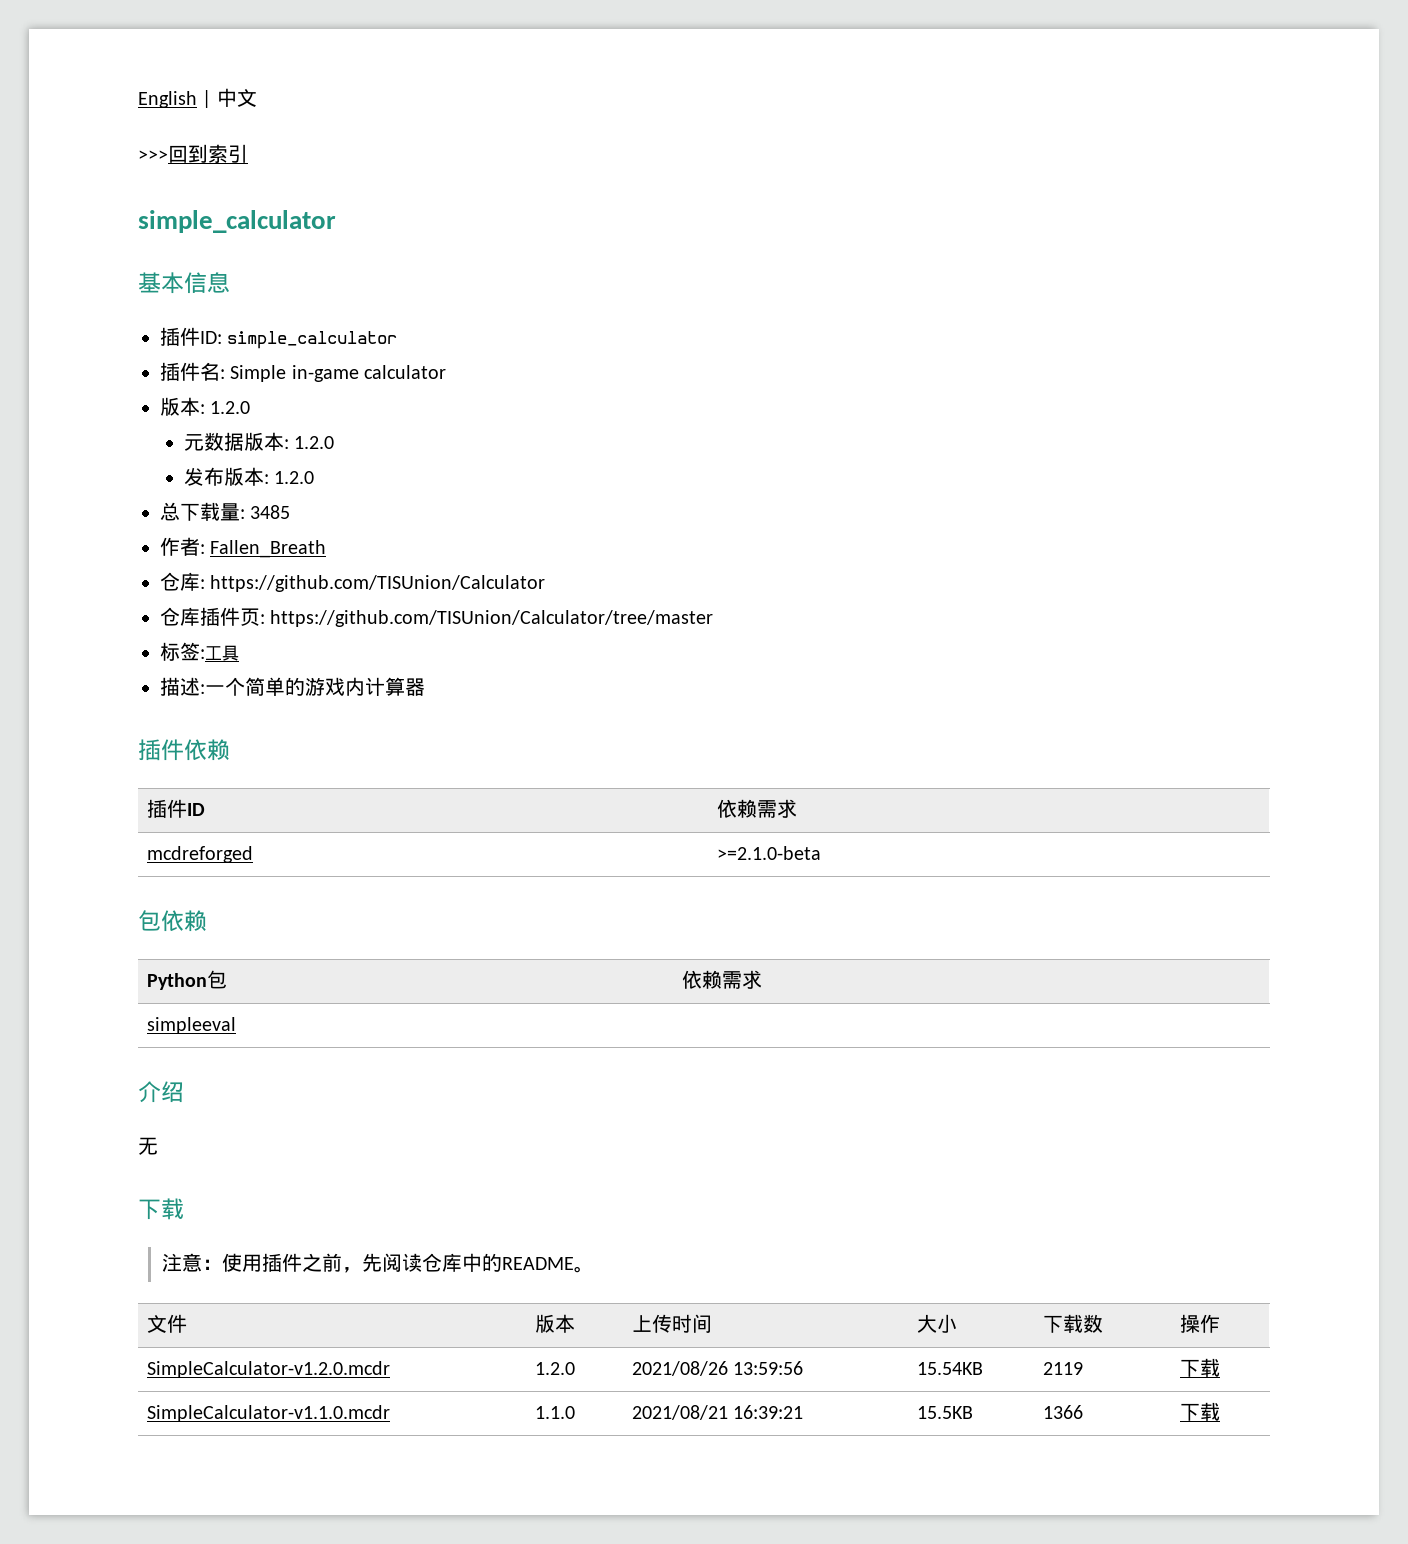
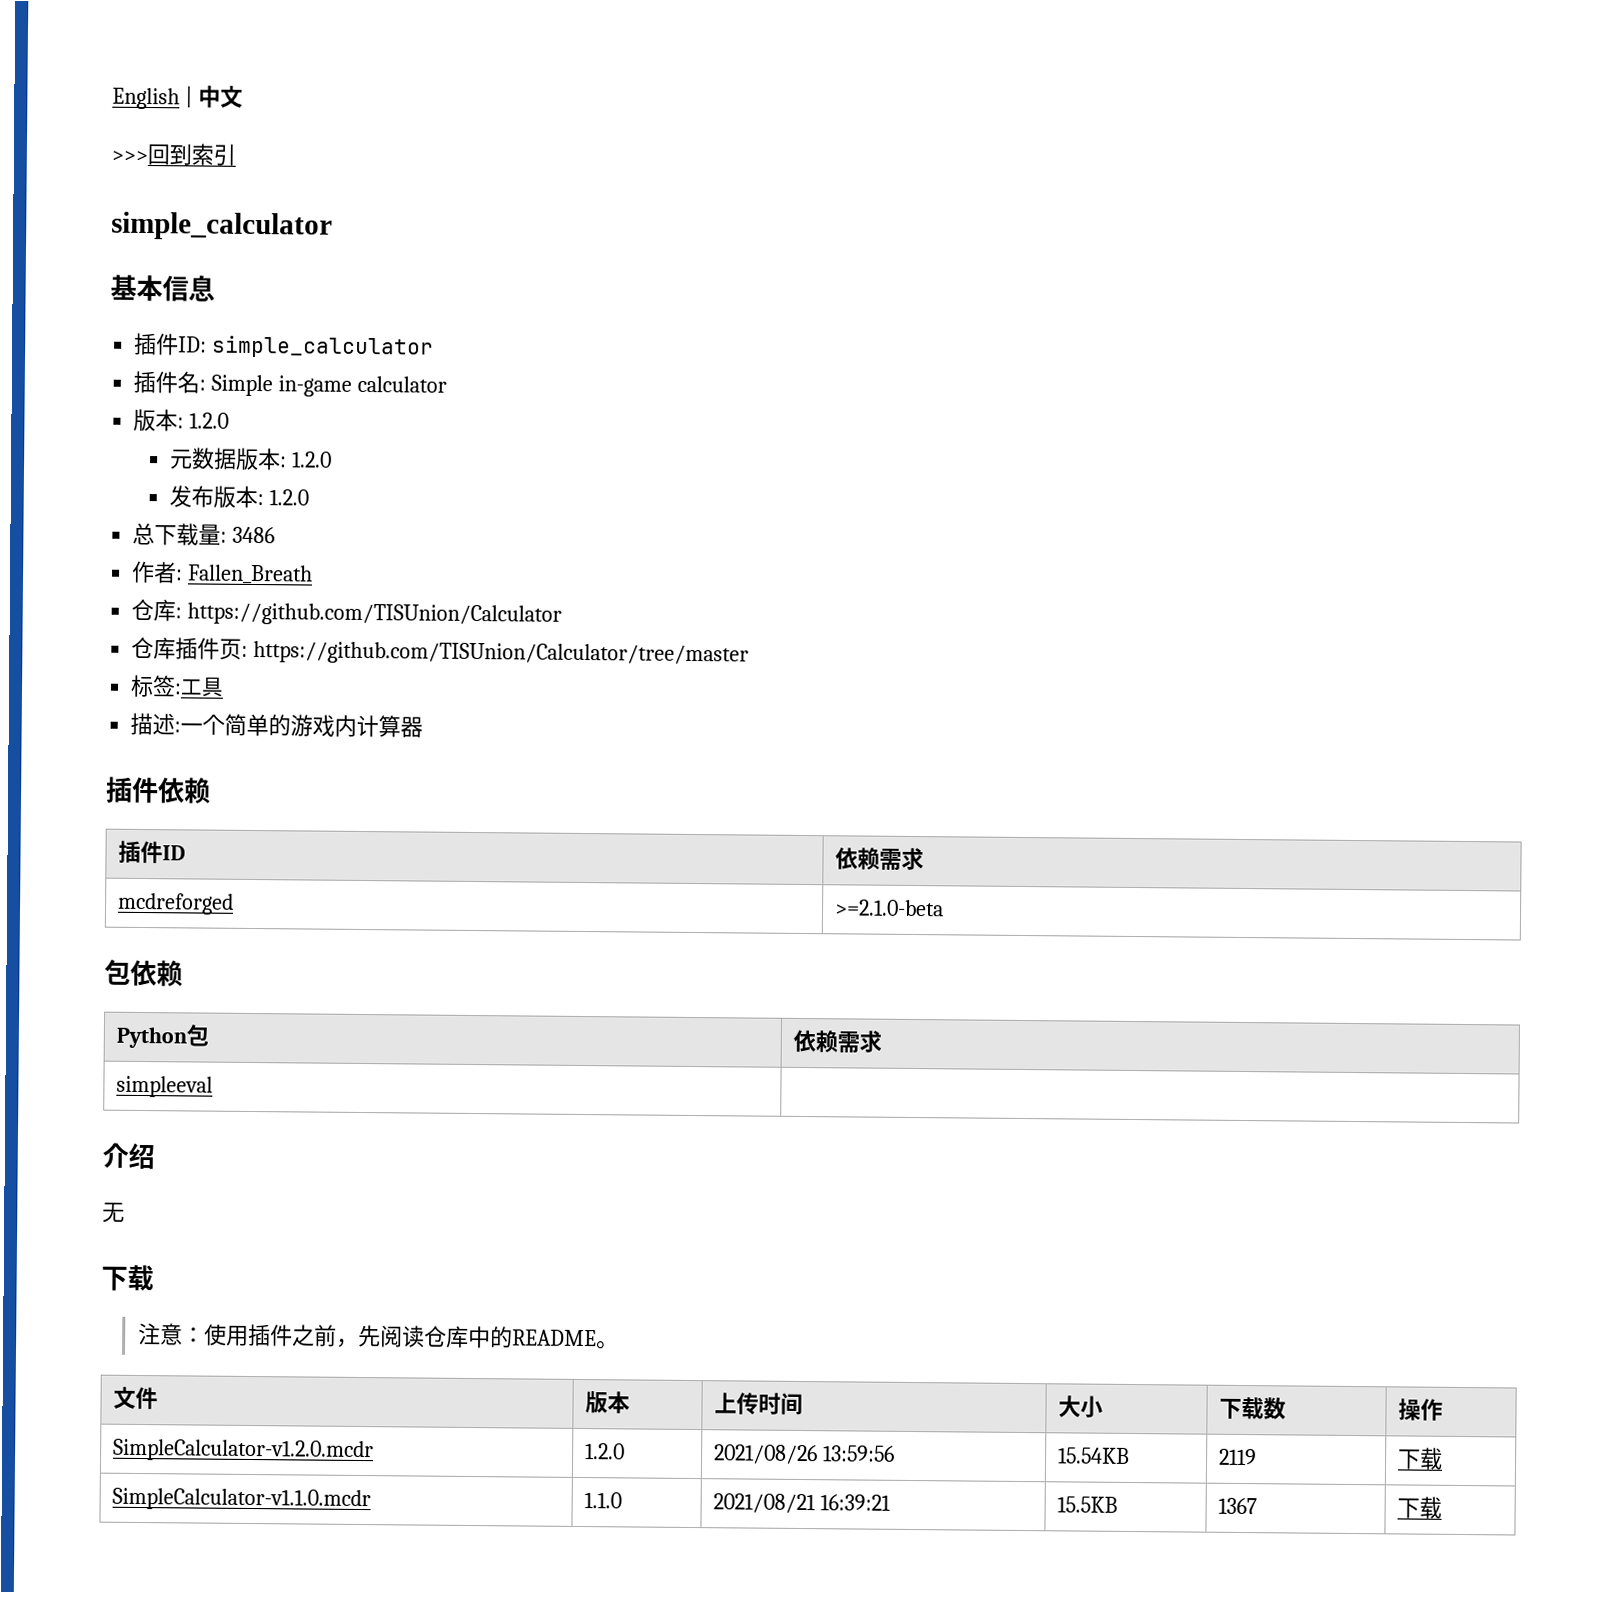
- 总下载量: 3485
+ 总下载量: 3486
- SimpleCalculator-v1.1.0.mcdr | 1.1.0 | 2021/08/21 16:39:21 | 15.5KB | 1366 | 下载
+ SimpleCalculator-v1.1.0.mcdr | 1.1.0 | 2021/08/21 16:39:21 | 15.5KB | 1367 | 下载

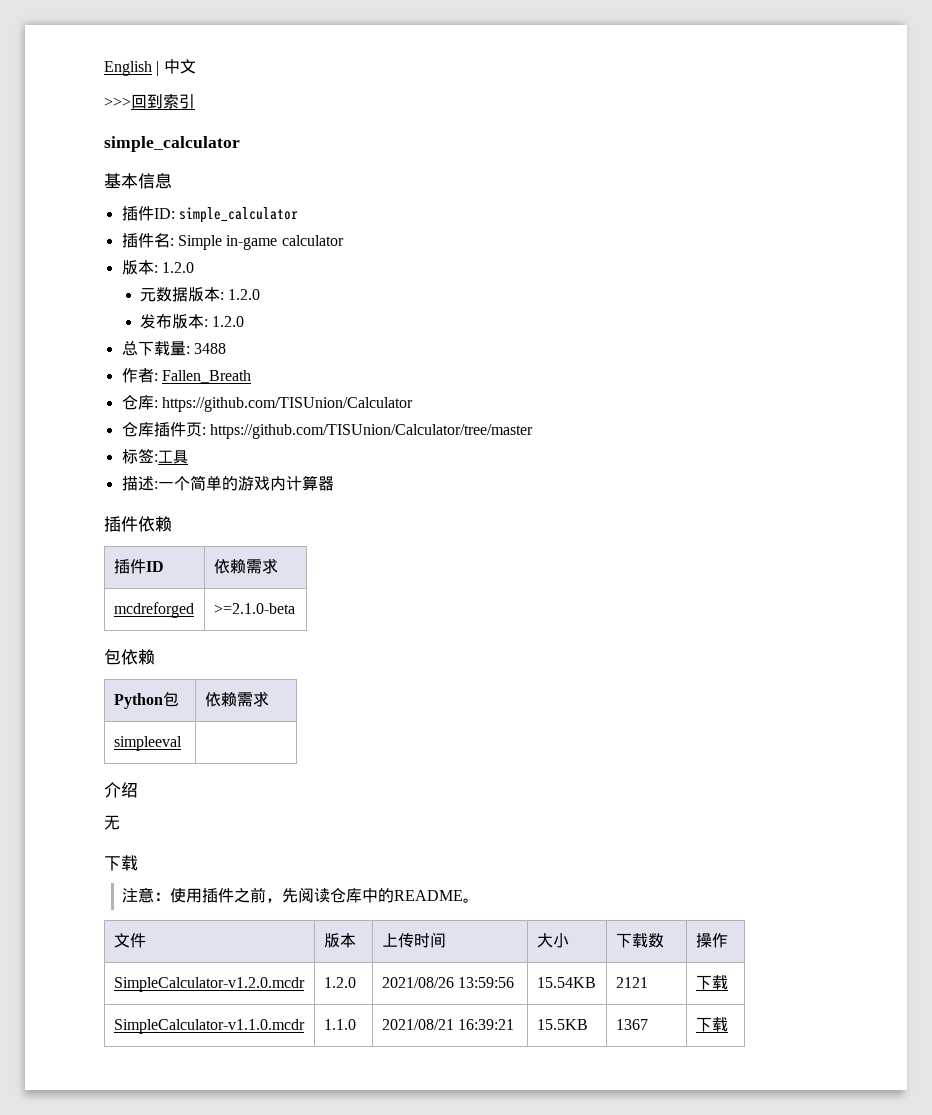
- 总下载量: 3486
+ 总下载量: 3488
- SimpleCalculator-v1.2.0.mcdr | 1.2.0 | 2021/08/26 13:59:56 | 15.54KB | 2119 | 下载
+ SimpleCalculator-v1.2.0.mcdr | 1.2.0 | 2021/08/26 13:59:56 | 15.54KB | 2121 | 下载

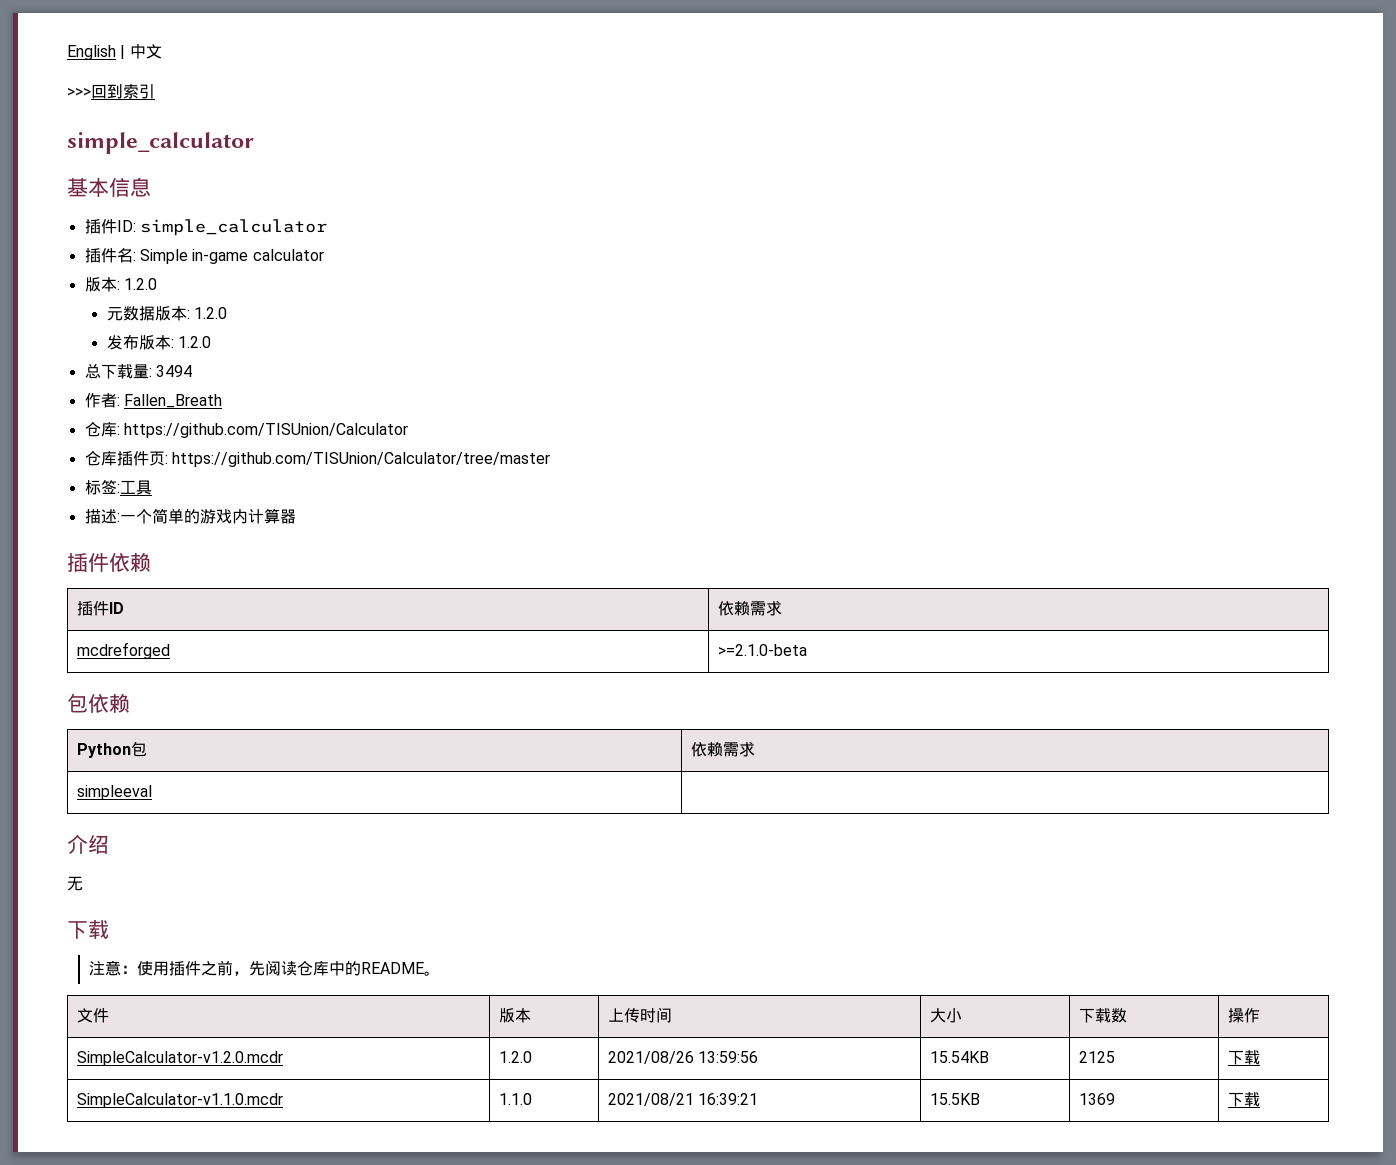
- 总下载量: 3488
+ 总下载量: 3494
- SimpleCalculator-v1.2.0.mcdr | 1.2.0 | 2021/08/26 13:59:56 | 15.54KB | 2121 | 下载
+ SimpleCalculator-v1.2.0.mcdr | 1.2.0 | 2021/08/26 13:59:56 | 15.54KB | 2125 | 下载
- SimpleCalculator-v1.1.0.mcdr | 1.1.0 | 2021/08/21 16:39:21 | 15.5KB | 1367 | 下载
+ SimpleCalculator-v1.1.0.mcdr | 1.1.0 | 2021/08/21 16:39:21 | 15.5KB | 1369 | 下载

